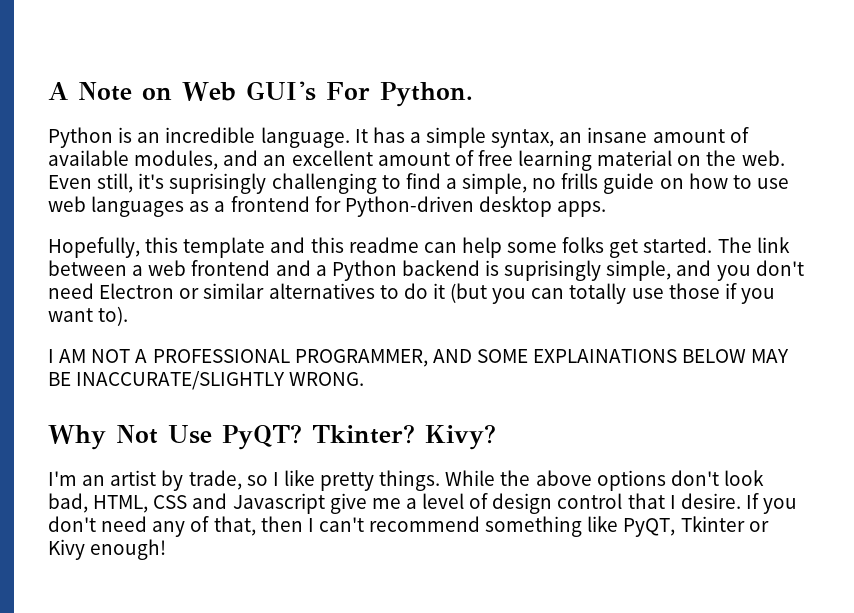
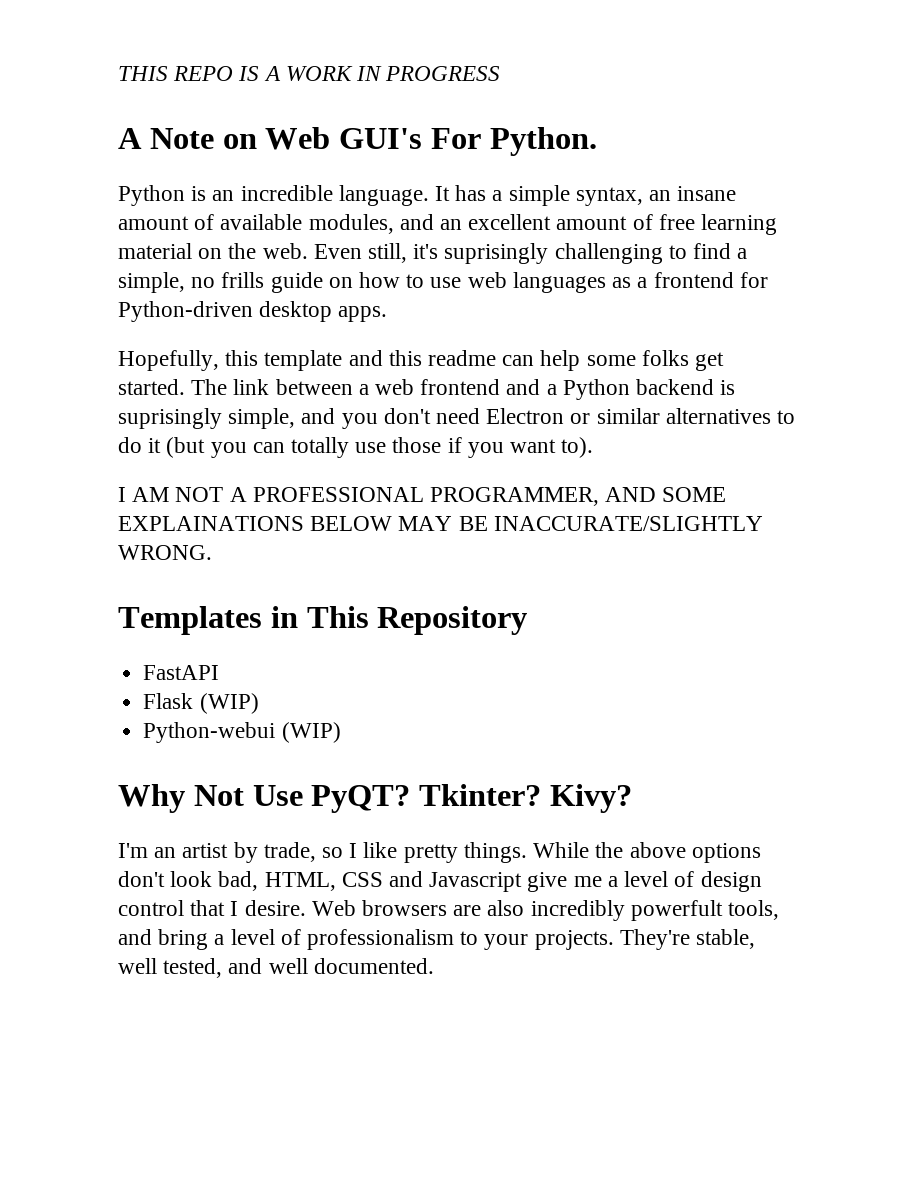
+ THIS REPO IS A WORK IN PROGRESS
+ Templates in This Repository
+ FastAPI
+ Flask (WIP)
+ Python-webui (WIP)
- If you don't need any of that, then I can't recommend something like PyQT, Tkinter or Kivy enough!
+ Web browsers are also incredibly powerfult tools, and bring a level of professionalism to your projects. They're stable, well tested, and well documented.

